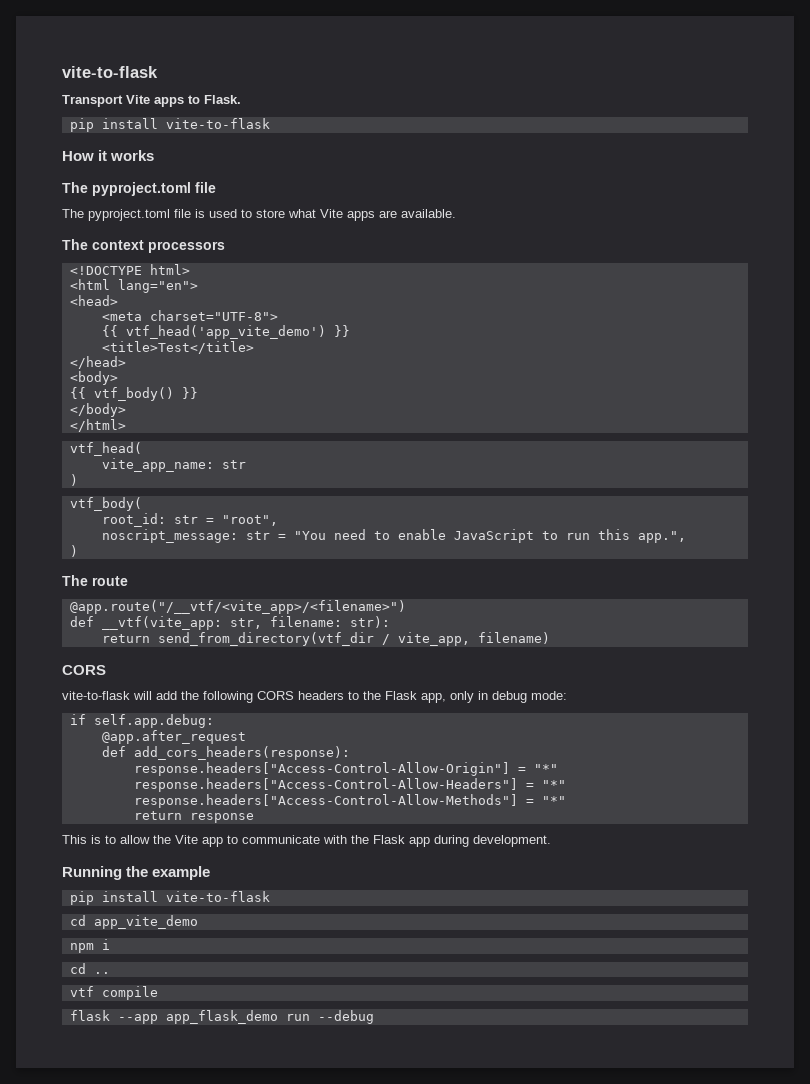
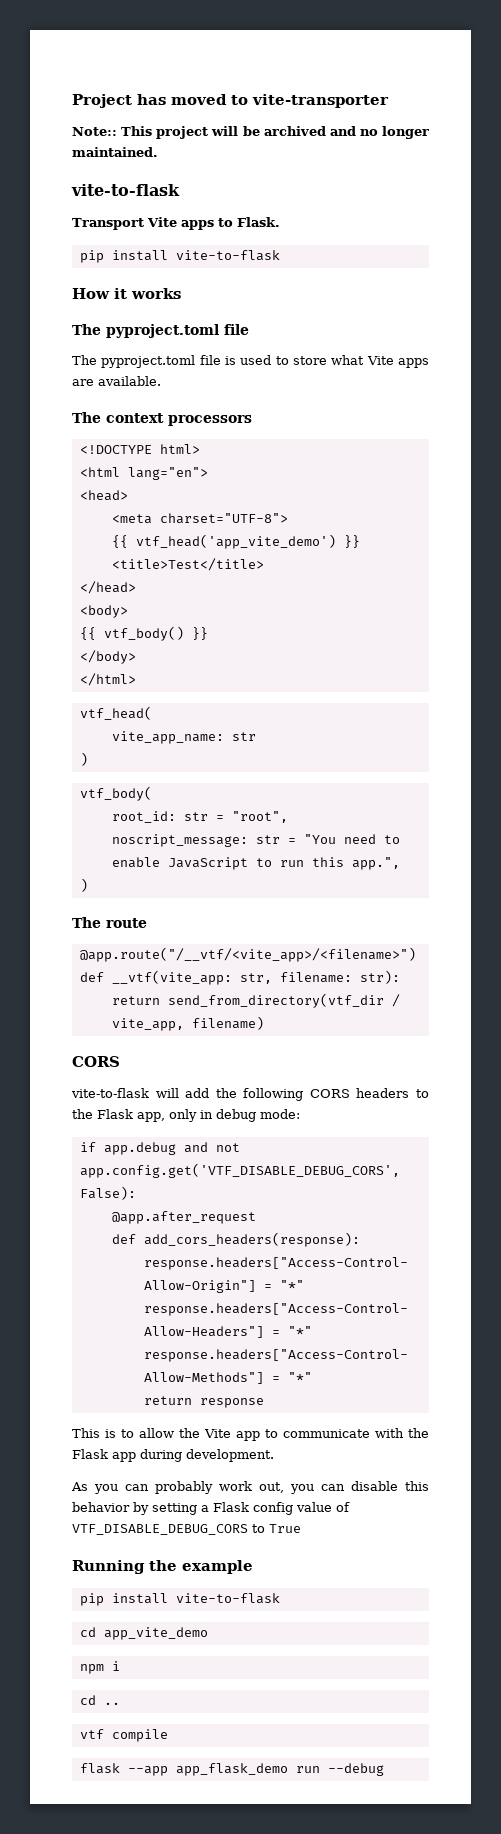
+ Project has moved to vite-transporter
+ Note:: This project will be archived and no longer maintained.
- if self.app.debug:
+ if app.debug and not app.config.get('VTF_DISABLE_DEBUG_CORS', False):
+ As you can probably work out, you can disable this behavior by setting a Flask config value of VTF_DISABLE_DEBUG_CORS to True

